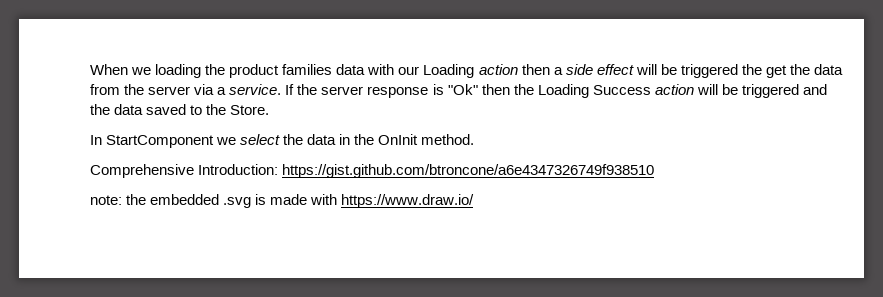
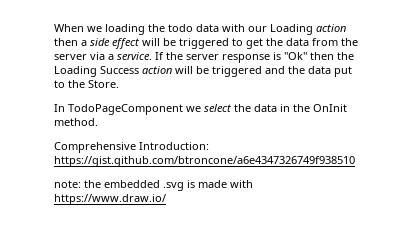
- When we loading the product families data with our Loading action then a side effect will be triggered the get the data from the server via a service.
+ When we loading the todo data with our Loading action then a side effect will be triggered to get the data from the server via a service.
- If the server response is "Ok" then the Loading Success action will be triggered and the data saved to the Store.
+ If the server response is "Ok" then the Loading Success action will be triggered and the data put to the Store.
- In StartComponent we select the data in the OnInit method.
+ In TodoPageComponent we select the data in the OnInit method.

